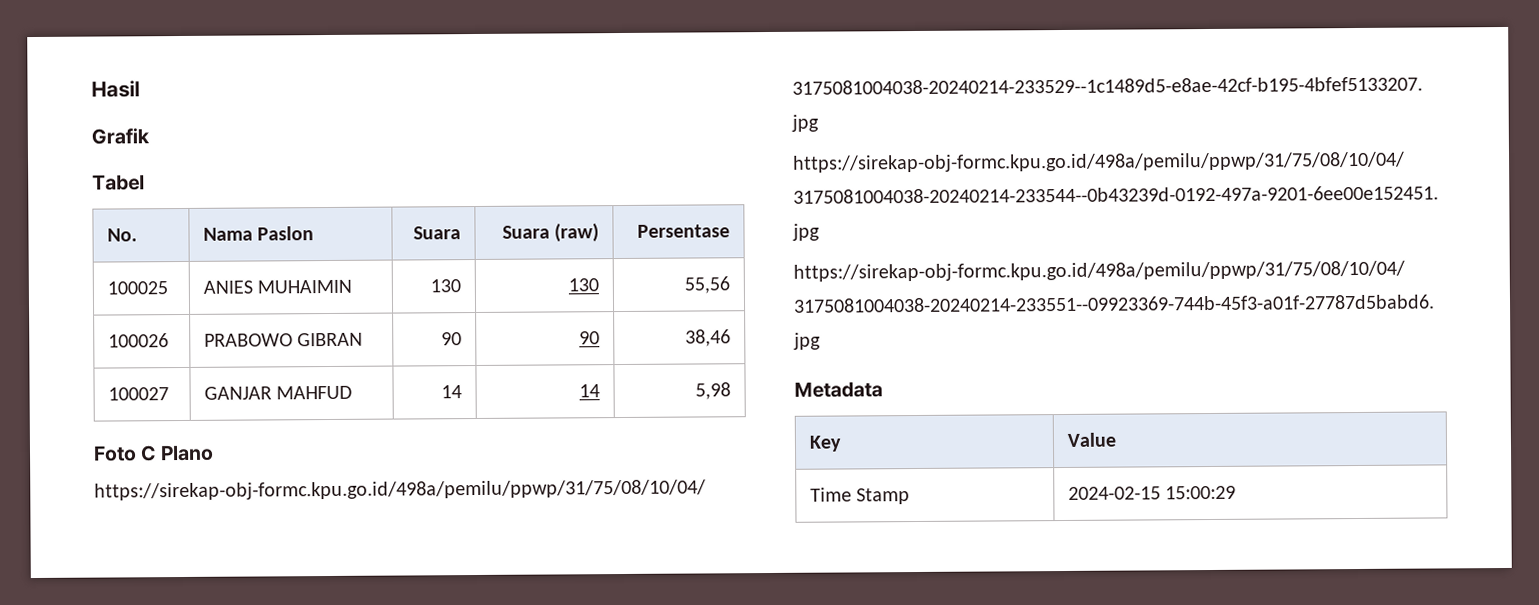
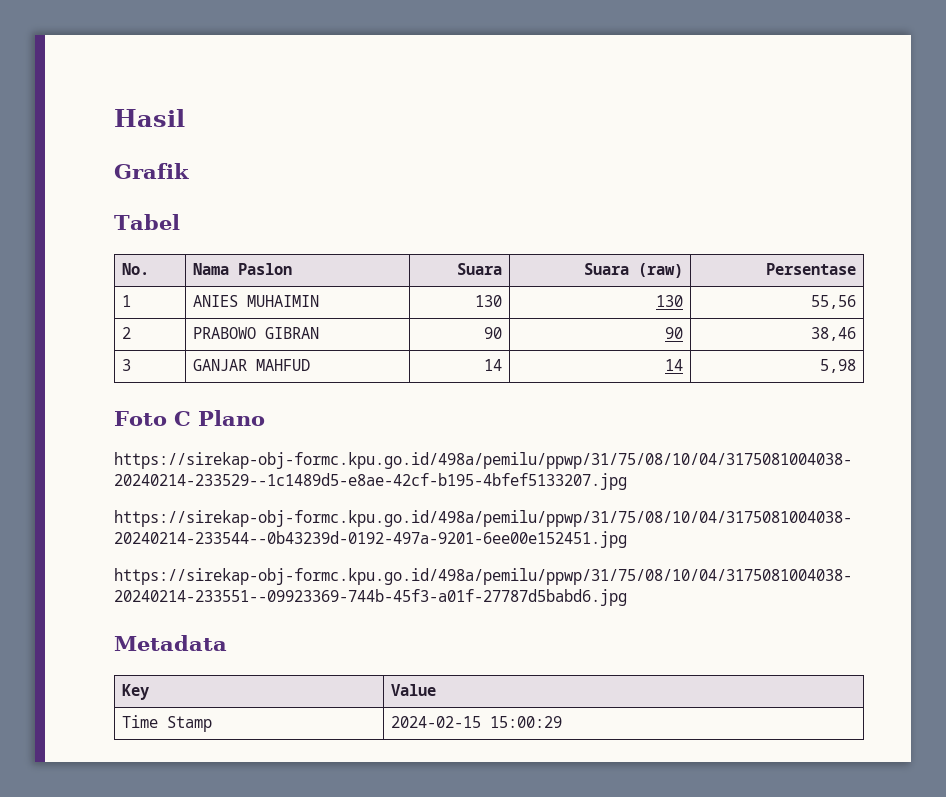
- 100025 | ANIES MUHAIMIN | 130 | 130 | 55,56
+ 1 | ANIES MUHAIMIN | 130 | 130 | 55,56
- 100026 | PRABOWO GIBRAN | 90 | 90 | 38,46
+ 2 | PRABOWO GIBRAN | 90 | 90 | 38,46
- 100027 | GANJAR MAHFUD | 14 | 14 | 5,98
+ 3 | GANJAR MAHFUD | 14 | 14 | 5,98

